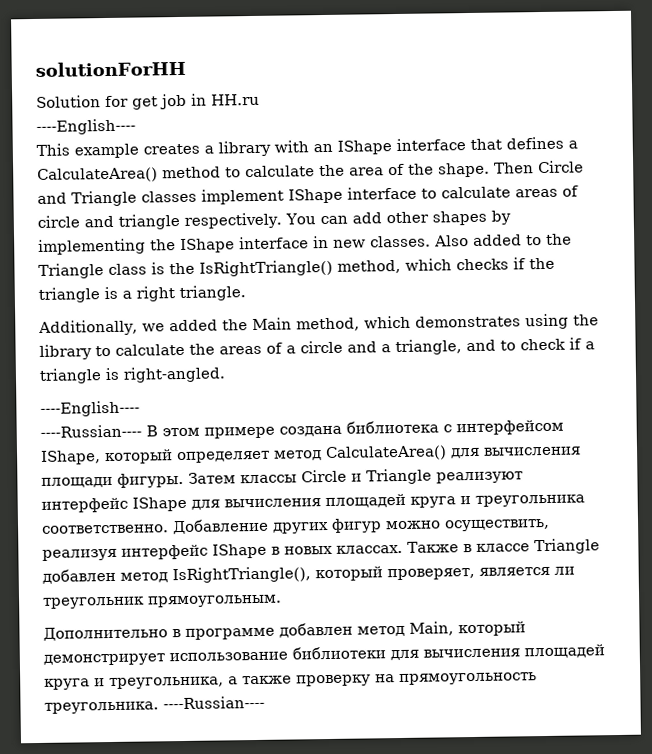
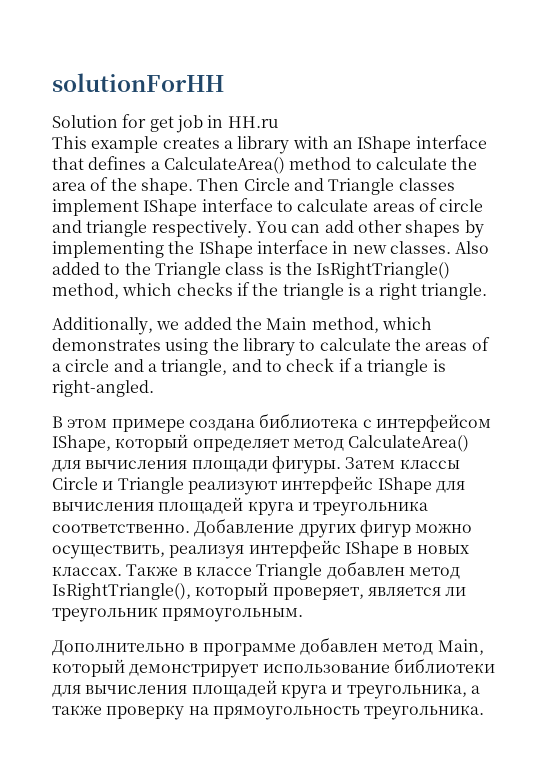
  Solution for get job in HH.ru
- ----English----
  Additionally, we added the Main method, which demonstrates using the library to calculate the areas of a circle and a triangle, and to check if a triangle is right-angled.
- ----English----
- ----Russian---- В этом примере создана библиотека с интерфейсом IShape, который определяет метод CalculateArea() для вычисления площади фигуры.
+ В этом примере создана библиотека с интерфейсом IShape, который определяет метод CalculateArea() для вычисления площади фигуры.
- Дополнительно в программе добавлен метод Main, который демонстрирует использование библиотеки для вычисления площадей круга и треугольника, а также проверку на прямоугольность треугольника. ----Russian----
+ Дополнительно в программе добавлен метод Main, который демонстрирует использование библиотеки для вычисления площадей круга и треугольника, а также проверку на прямоугольность треугольника.

